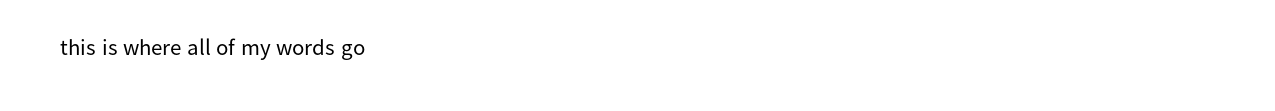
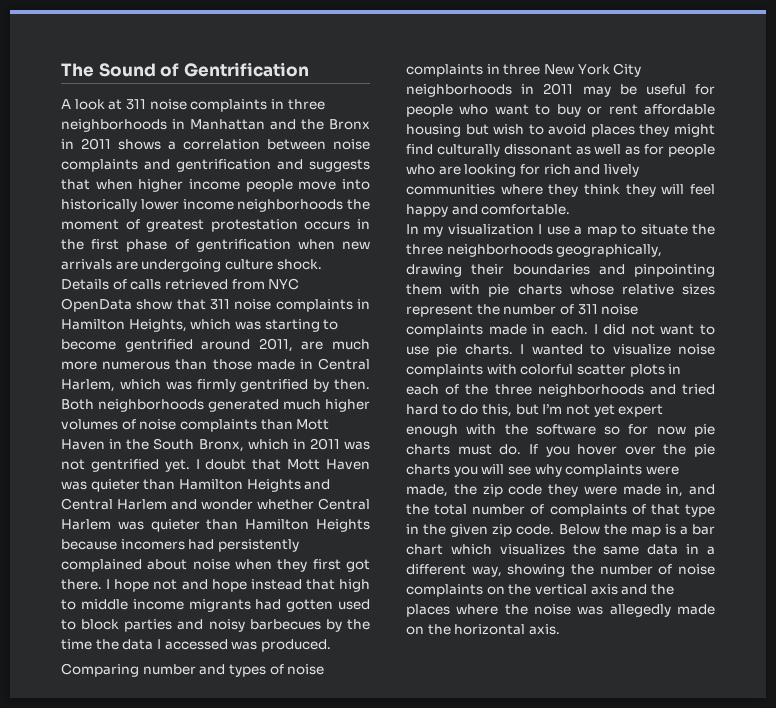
- this is where all of my words go
+ The Sound of Gentrification
+ A look at 311 noise complaints in three neighborhoods in Manhattan and the Bronx in 2011 shows a correlation between noise complaints and gentrification and suggests that when higher income people move into historically lower income neighborhoods the moment of greatest protestation occurs in the first phase of gentrification when new arrivals are undergoing culture shock. Details of calls retrieved from NYC OpenData show that 311 noise complaints in Hamilton Heights, which was starting to become gentrified around 2011, are much more numerous than those made in Central Harlem, which was firmly gentrified by then. Both neighborhoods generated much higher volumes of noise complaints than Mott Haven in the South Bronx, which in 2011 was not gentrified yet. I doubt that Mott Haven was quieter than Hamilton Heights and Central Harlem and wonder whether Central Harlem was quieter than Hamilton Heights because incomers had persistently complained about noise when they first got there. I hope not and hope instead that high to middle income migrants had gotten used to block parties and noisy barbecues by the time the data I accessed was produced.
+ Comparing number and types of noise complaints in three New York City neighborhoods in 2011 may be useful for people who want to buy or rent affordable housing but wish to avoid places they might find culturally dissonant as well as for people who are looking for rich and lively communities where they think they will feel happy and comfortable.
+ In my visualization I use a map to situate the three neighborhoods geographically, drawing their boundaries and pinpointing them with pie charts whose relative sizes represent the number of 311 noise complaints made in each. I did not want to use pie charts. I wanted to visualize noise complaints with colorful scatter plots in each of the three neighborhoods and tried hard to do this, but I’m not yet expert enough with the software so for now pie charts must do. If you hover over the pie charts you will see why complaints were made, the zip code they were made in, and the total number of complaints of that type in the given zip code. Below the map is a bar chart which visualizes the same data in a different way, showing the number of noise complaints on the vertical axis and the places where the noise was allegedly made on the horizontal axis.

